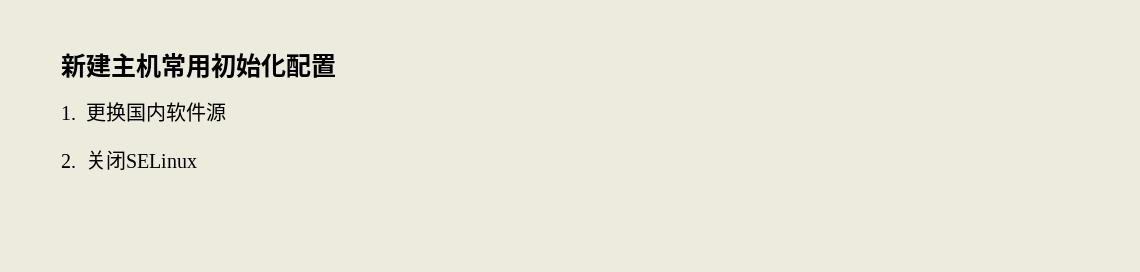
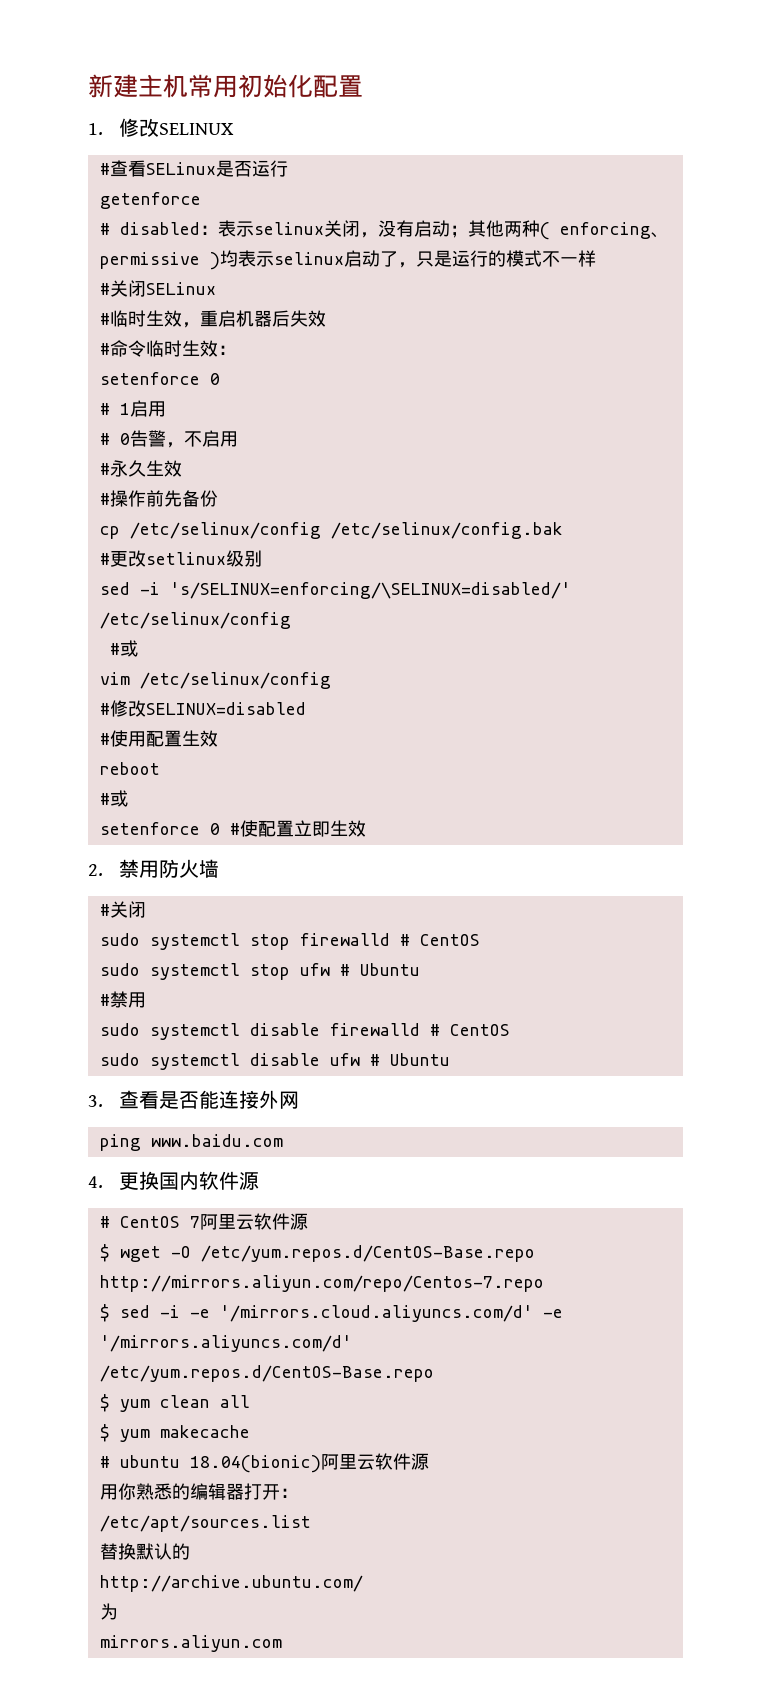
- 1.更换国内软件源
- 2.关闭SELinux
+ 1.修改SELINUX
+ #查看SELinux是否运行
+ getenforce
+ # disabled：表示selinux关闭，没有启动；其他两种( enforcing、permissive )均表示selinux启动了，只是运行的模式不一样
+ #关闭SELinux
+ #临时生效，重启机器后失效
+ #命令临时生效：
+ setenforce 0
+ # 1启用
+ # 0告警，不启用
+ #永久生效
+ #操作前先备份
+ cp /etc/selinux/config /etc/selinux/config.bak
+ #更改setlinux级别
+ sed -i 's/SELINUX=enforcing/\SELINUX=disabled/' /etc/selinux/config
+ #或
+ vim /etc/selinux/config
+ #修改SELINUX=disabled
+ #使用配置生效
+ reboot
+ #或
+ setenforce 0 #使配置立即生效
+ 2.禁用防火墙
+ #关闭
+ sudo systemctl stop firewalld # CentOS
+ sudo systemctl stop ufw # Ubuntu
+ #禁用
+ sudo systemctl disable firewalld # CentOS
+ sudo systemctl disable ufw # Ubuntu
+ 3.查看是否能连接外网
+ ping www.baidu.com
+ 4.更换国内软件源
+ # CentOS 7阿里云软件源
+ $ wget -O /etc/yum.repos.d/CentOS-Base.repo http://mirrors.aliyun.com/repo/Centos-7.repo
+ $ sed -i -e '/mirrors.cloud.aliyuncs.com/d' -e '/mirrors.aliyuncs.com/d' /etc/yum.repos.d/CentOS-Base.repo
+ $ yum clean all
+ $ yum makecache
+ # ubuntu 18.04(bionic)阿里云软件源
+ 用你熟悉的编辑器打开：
+ /etc/apt/sources.list
+ 替换默认的
+ http://archive.ubuntu.com/
+ 为
+ mirrors.aliyun.com

